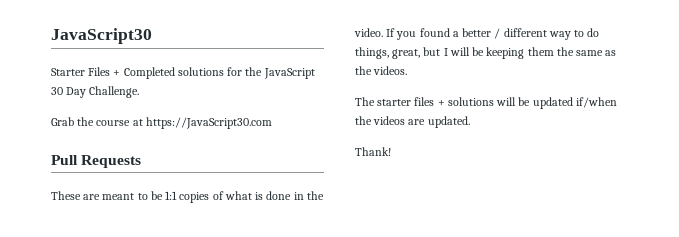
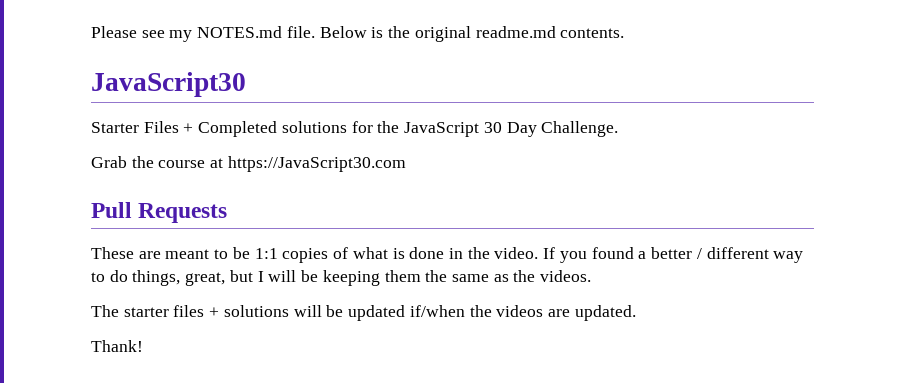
+ Please see my NOTES.md file. Below is the original readme.md contents.

